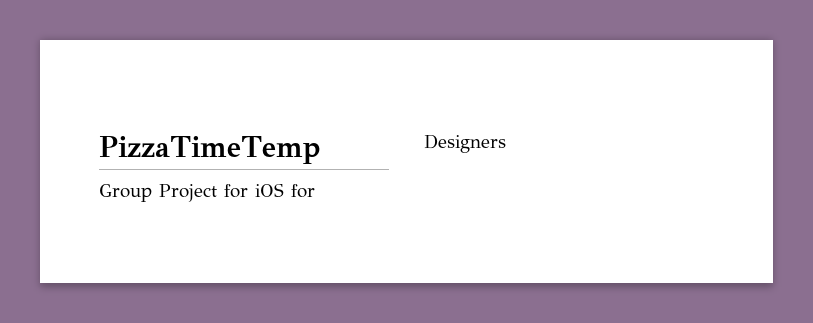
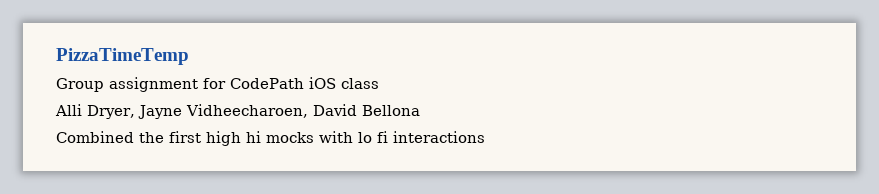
- Group Project for iOS for Designers
+ Group assignment for CodePath iOS class
+ Alli Dryer, Jayne Vidheecharoen, David Bellona
+ Combined the first high hi mocks with lo fi interactions

